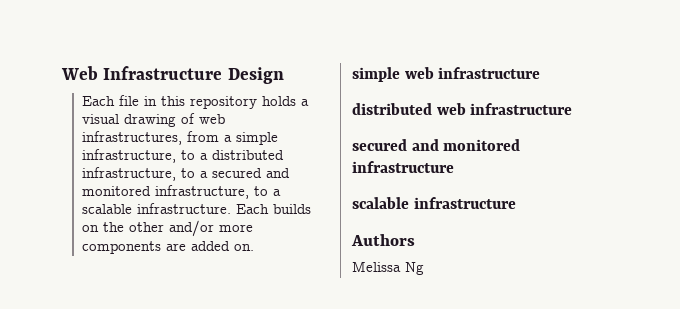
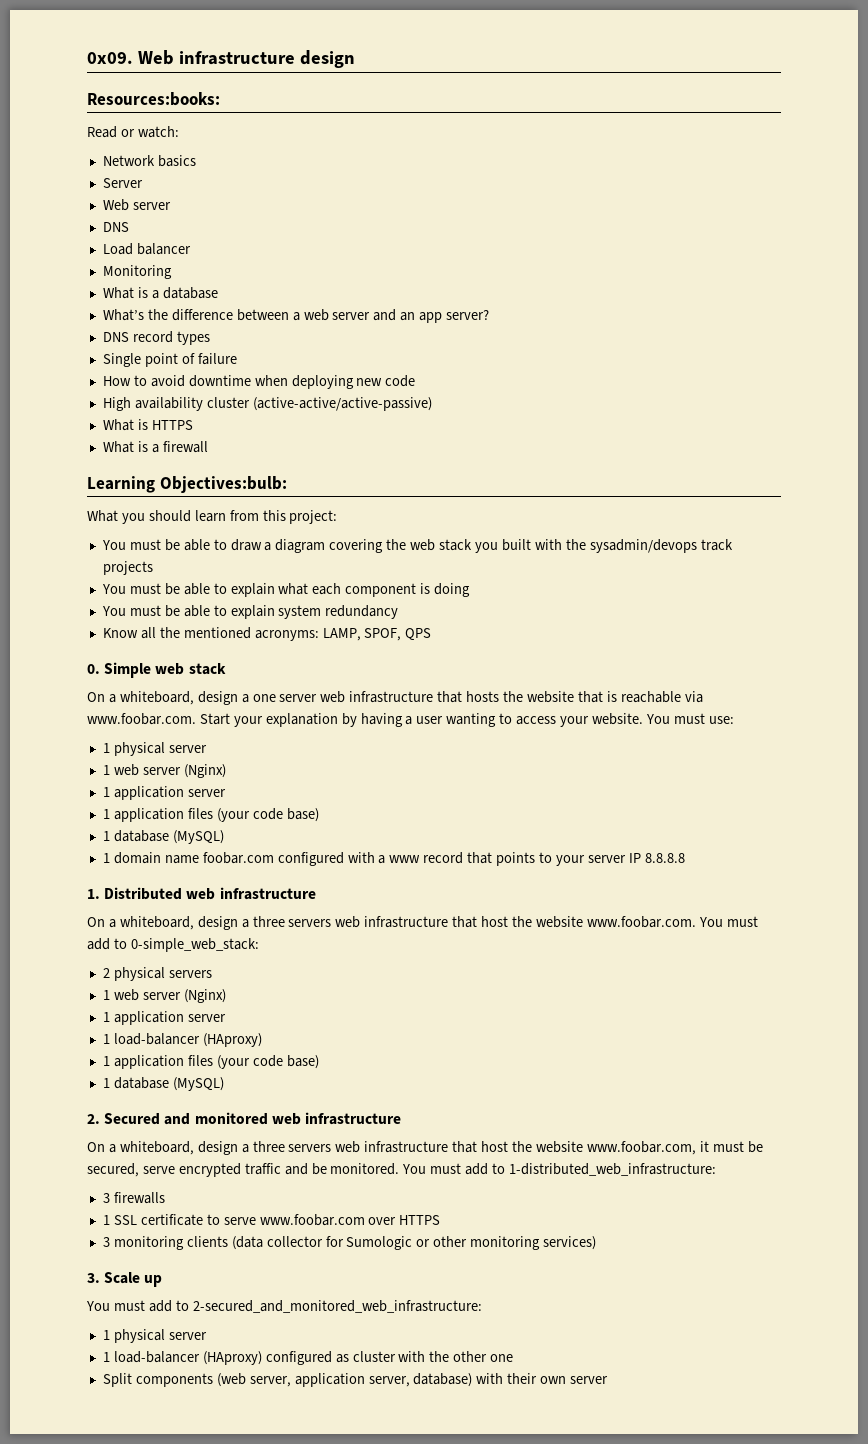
- Web Infrastructure Design
- Each file in this repository holds a visual drawing of web infrastructures, from a simple infrastructure, to a distributed infrastructure, to a secured and monitored infrastructure, to a scalable infrastructure. Each builds on the other and/or more components are added on.
- simple web infrastructure
- distributed web infrastructure
- secured and monitored infrastructure
- scalable infrastructure
- Authors
- Melissa Ng
+ 0x09. Web infrastructure design
+ Resources:books:
+ Read or watch:
+ Network basics
+ Server
+ Web server
+ DNS
+ Load balancer
+ Monitoring
+ What is a database
+ What’s the difference between a web server and an app server?
+ DNS record types
+ Single point of failure
+ How to avoid downtime when deploying new code
+ High availability cluster (active-active/active-passive)
+ What is HTTPS
+ What is a firewall
+ Learning Objectives:bulb:
+ What you should learn from this project:
+ You must be able to draw a diagram covering the web stack you built with the sysadmin/devops track projects
+ You must be able to explain what each component is doing
+ You must be able to explain system redundancy
+ Know all the mentioned acronyms: LAMP, SPOF, QPS
+ 0. Simple web stack
+ On a whiteboard, design a one server web infrastructure that hosts the website that is reachable via www.foobar.com. Start your explanation by having a user wanting to access your website. You must use:
+ 1 physical server
+ 1 web server (Nginx)
+ 1 application server
+ 1 application files (your code base)
+ 1 database (MySQL)
+ 1 domain name foobar.com configured with a www record that points to your server IP 8.8.8.8
+ 1. Distributed web infrastructure
+ On a whiteboard, design a three servers web infrastructure that host the website www.foobar.com. You must add to 0-simple_web_stack:
+ 2 physical servers
+ 1 web server (Nginx)
+ 1 application server
+ 1 load-balancer (HAproxy)
+ 1 application files (your code base)
+ 1 database (MySQL)
+ 2. Secured and monitored web infrastructure
+ On a whiteboard, design a three servers web infrastructure that host the website www.foobar.com, it must be secured, serve encrypted traffic and be monitored. You must add to 1-distributed_web_infrastructure:
+ 3 firewalls
+ 1 SSL certificate to serve www.foobar.com over HTTPS
+ 3 monitoring clients (data collector for Sumologic or other monitoring services)
+ 3. Scale up
+ You must add to 2-secured_and_monitored_web_infrastructure:
+ 1 physical server
+ 1 load-balancer (HAproxy) configured as cluster with the other one
+ Split components (web server, application server, database) with their own server

